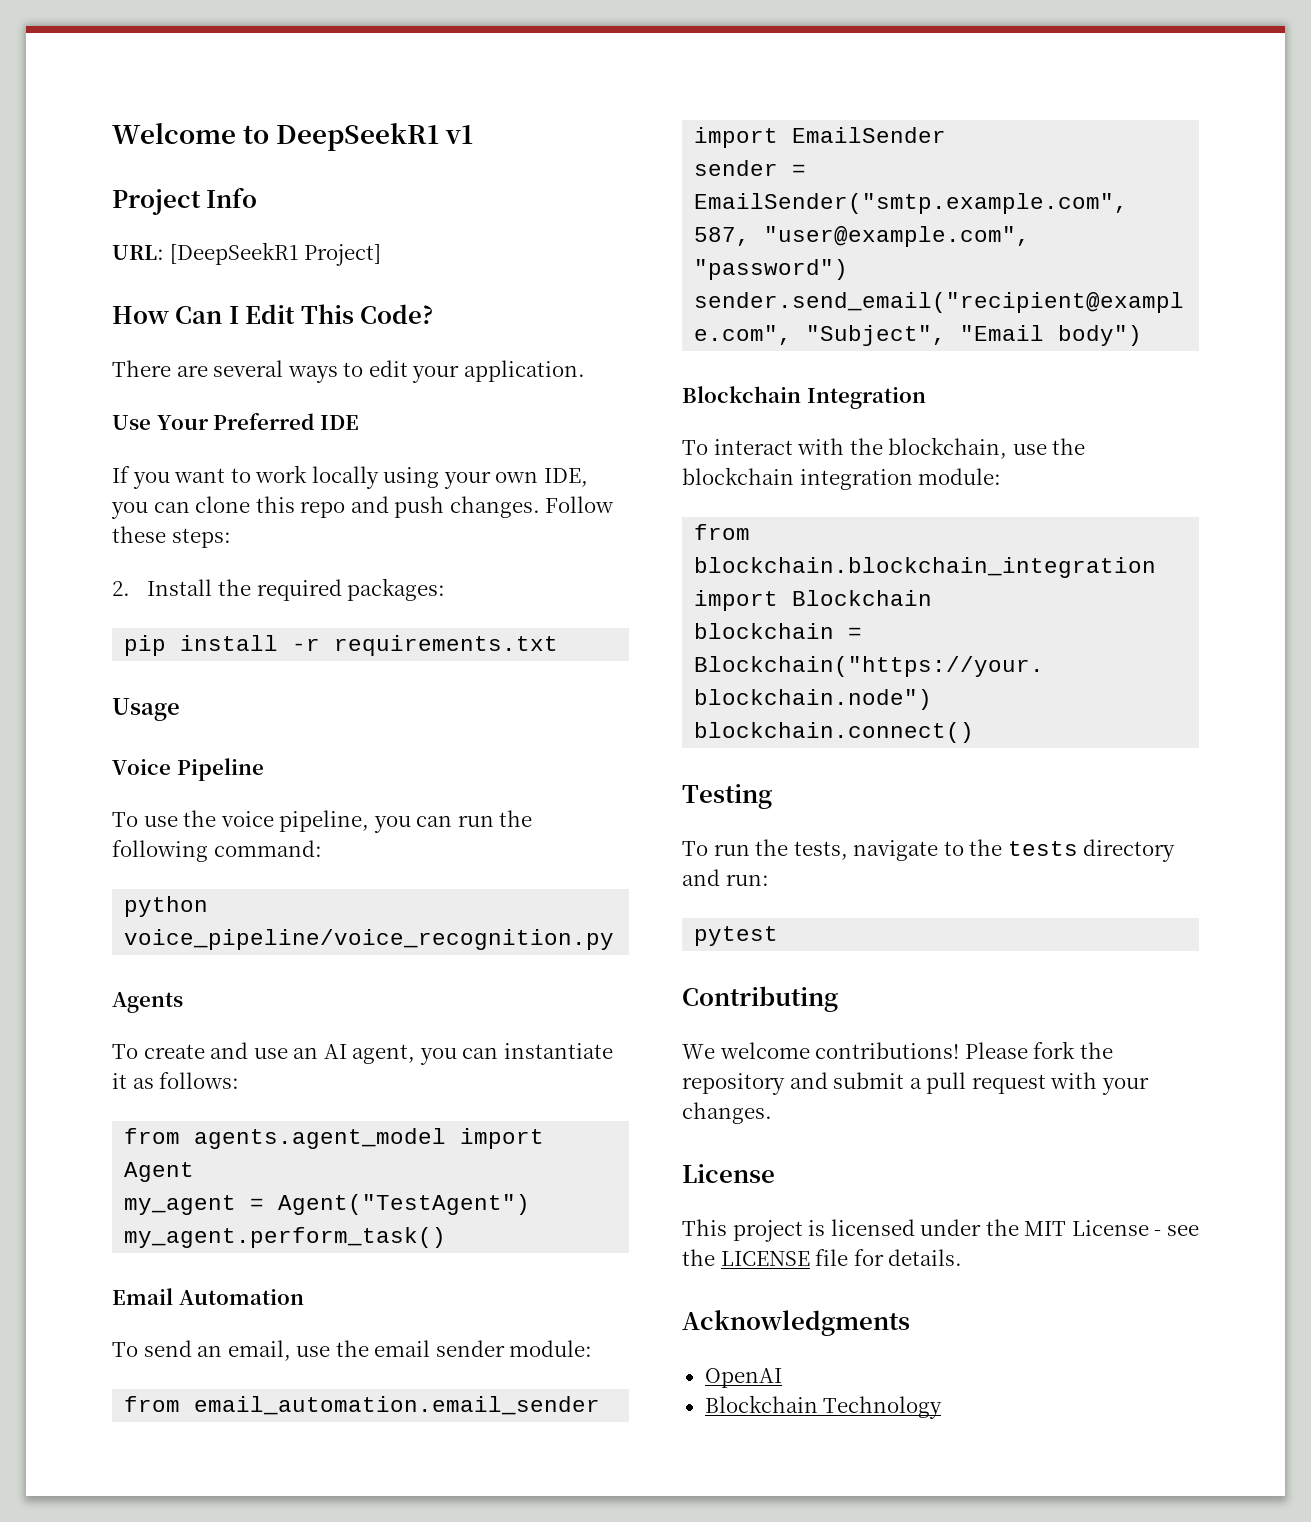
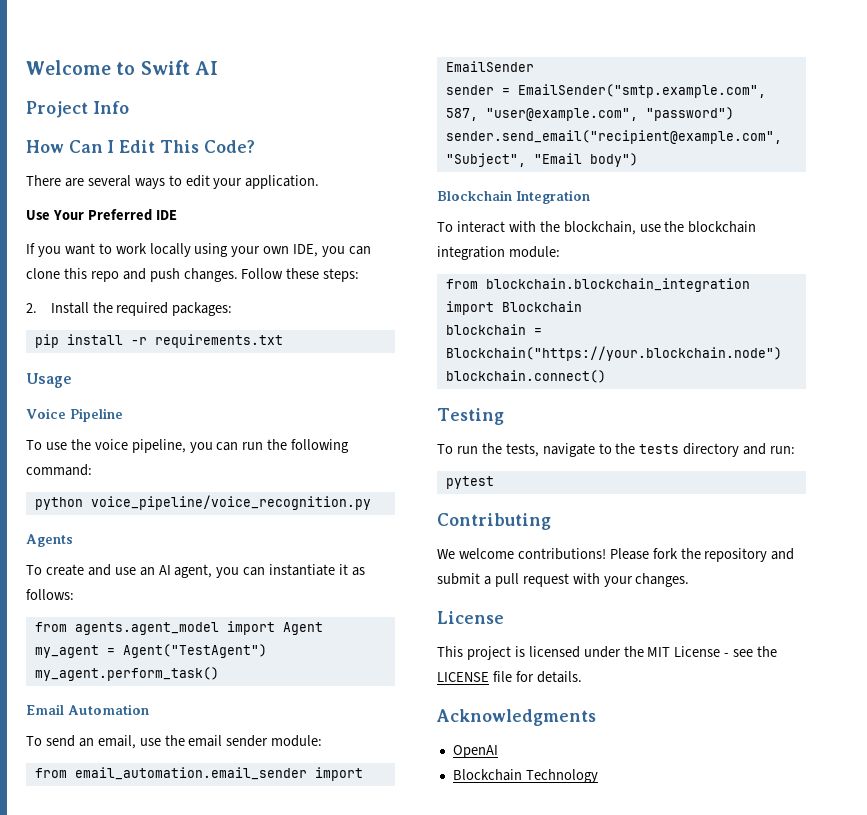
- Welcome to DeepSeekR1 v1
+ Welcome to Swift AI
- URL: [DeepSeekR1 Project]

